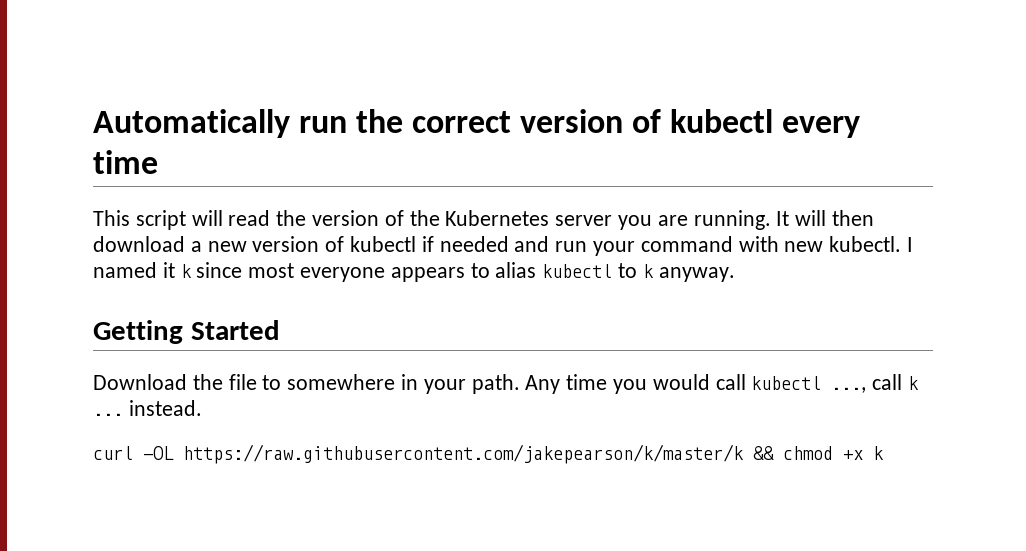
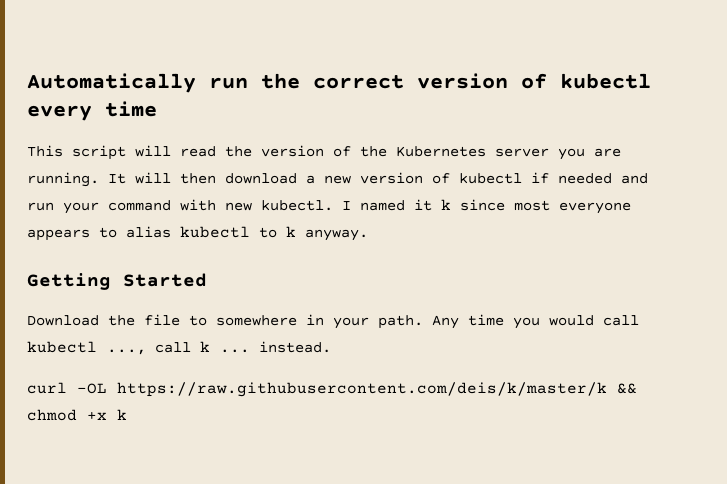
- curl -OL https://raw.githubusercontent.com/jakepearson/k/master/k && chmod +x k
+ curl -OL https://raw.githubusercontent.com/deis/k/master/k && chmod +x k

